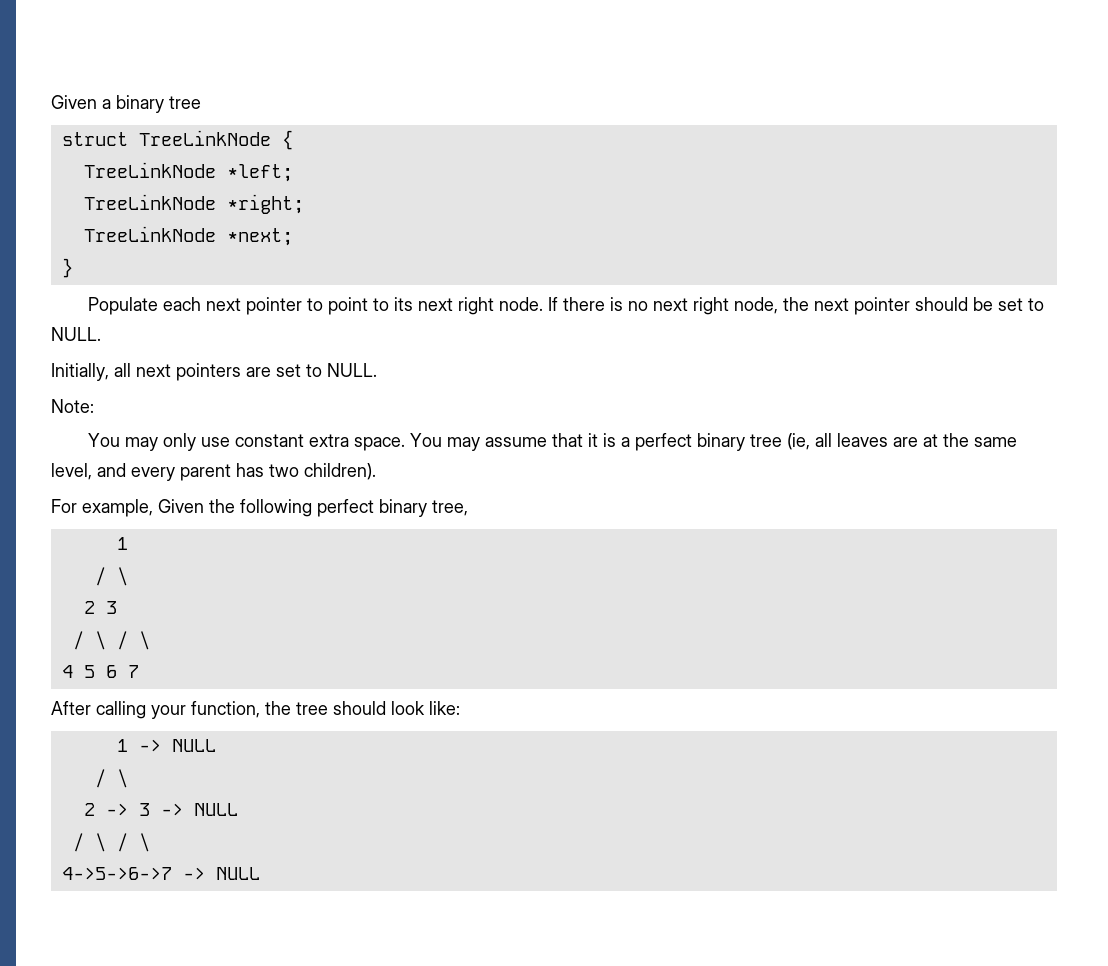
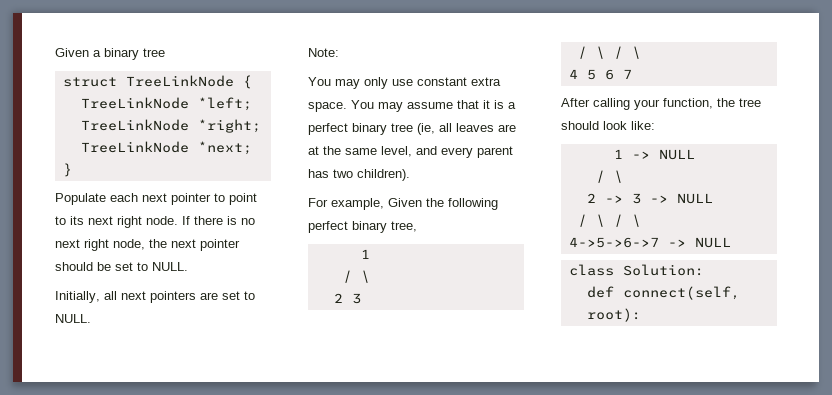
+ class Solution:
+ def connect(self, root):

